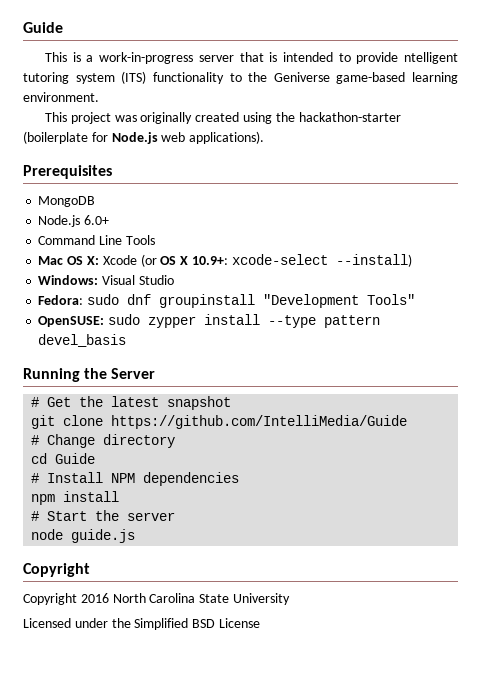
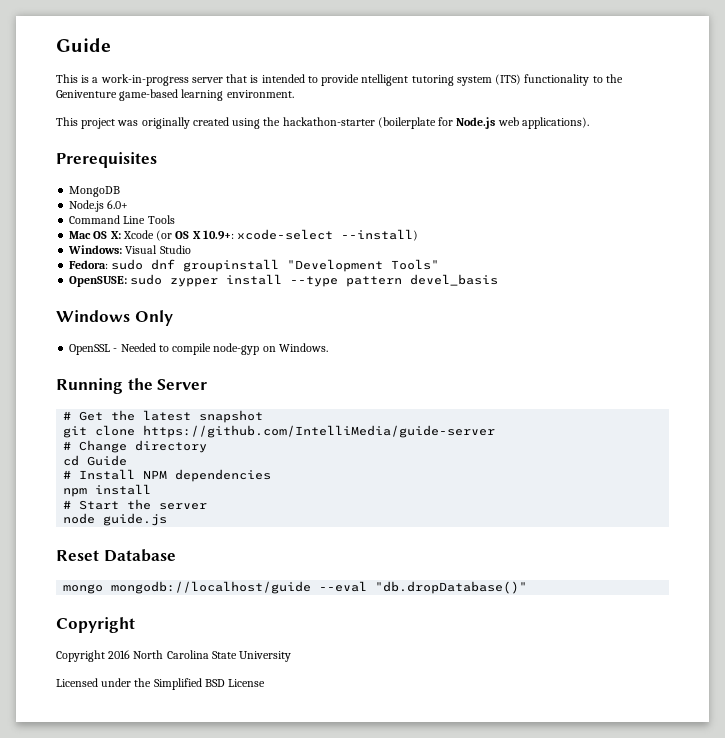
- This is a work-in-progress server that is intended to provide ntelligent tutoring system (ITS) functionality to the Geniverse game-based learning environment.
+ This is a work-in-progress server that is intended to provide ntelligent tutoring system (ITS) functionality to the Geniventure game-based learning environment.
+ Windows Only
+ OpenSSL - Needed to compile node-gyp on Windows.
- git clone https://github.com/IntelliMedia/Guide
+ git clone https://github.com/IntelliMedia/guide-server
+ Reset Database
+ mongo mongodb://localhost/guide --eval "db.dropDatabase()"

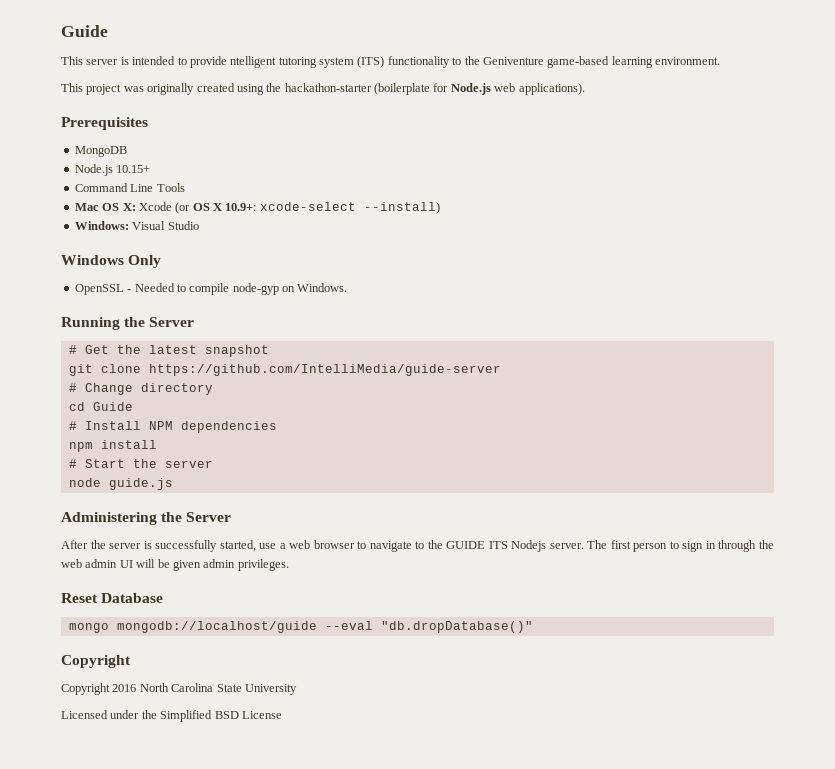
- This is a work-in-progress server that is intended to provide ntelligent tutoring system (ITS) functionality to the Geniventure game-based learning environment.
+ This server is intended to provide ntelligent tutoring system (ITS) functionality to the Geniventure game-based learning environment.
- Node.js 6.0+
+ Node.js 10.15+
- Fedora: sudo dnf groupinstall "Development Tools"
- OpenSUSE: sudo zypper install --type pattern devel_basis
+ Administering the Server
+ After the server is successfully started, use a web browser to navigate to the GUIDE ITS Nodejs server. The first person to sign in through the web admin UI will be given admin privileges.

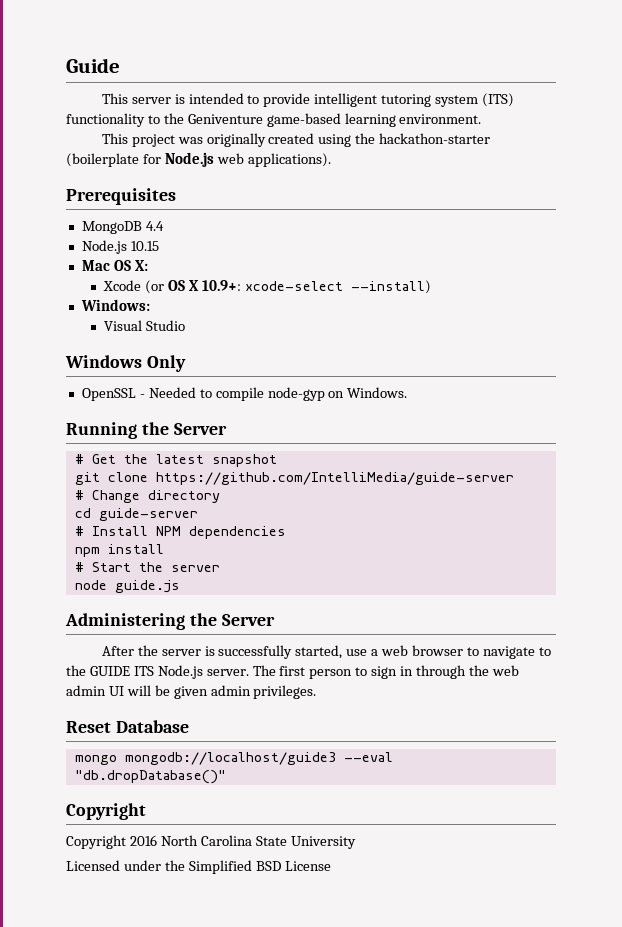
- This server is intended to provide ntelligent tutoring system (ITS) functionality to the Geniventure game-based learning environment.
+ This server is intended to provide intelligent tutoring system (ITS) functionality to the Geniventure game-based learning environment.
- MongoDB
- Node.js 10.15+
- Command Line Tools
+ MongoDB 4.4
+ Node.js 10.15
- Mac OS X: Xcode (or OS X 10.9+: xcode-select --install)
+ Mac OS X:
+ Xcode (or OS X 10.9+: xcode-select --install)
- Windows: Visual Studio
+ Windows:
+ Visual Studio
- cd Guide
+ cd guide-server
- After the server is successfully started, use a web browser to navigate to the GUIDE ITS Nodejs server.
+ After the server is successfully started, use a web browser to navigate to the GUIDE ITS Node.js server.
- mongo mongodb://localhost/guide --eval "db.dropDatabase()"
+ mongo mongodb://localhost/guide3 --eval "db.dropDatabase()"

